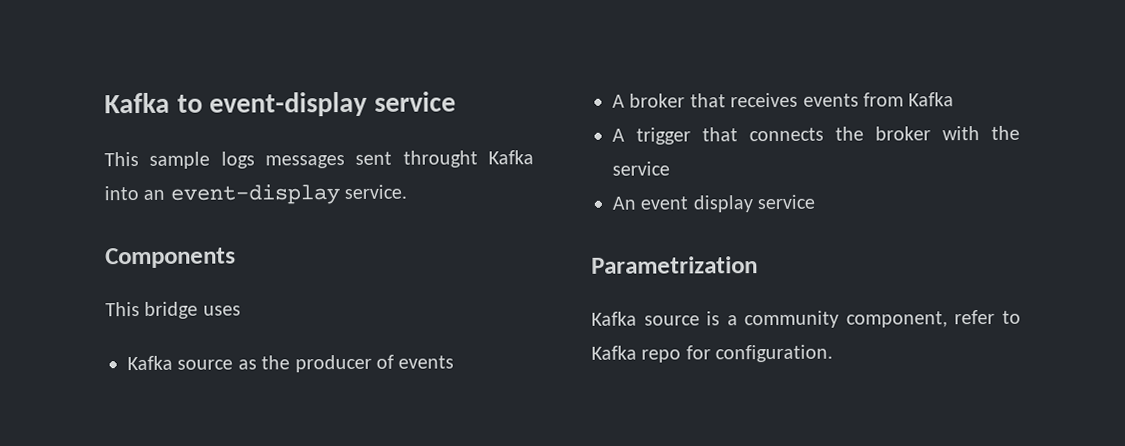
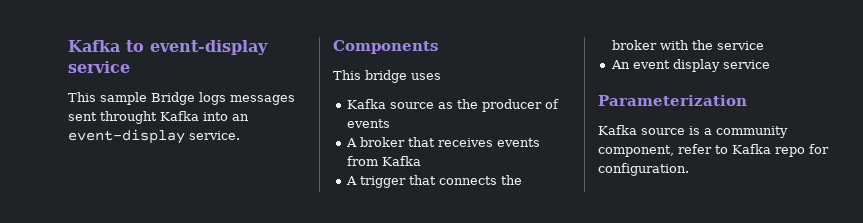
- This sample logs messages sent throught Kafka into an event-display service.
+ This sample Bridge logs messages sent throught Kafka into an event-display service.
- Parametrization
+ Parameterization

